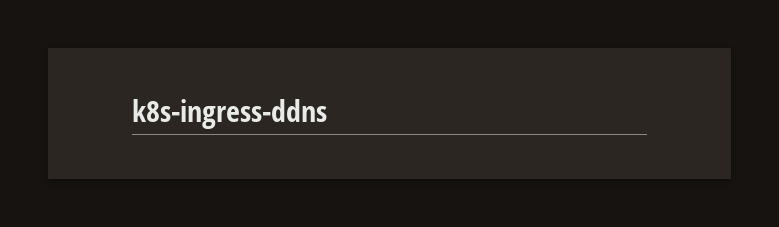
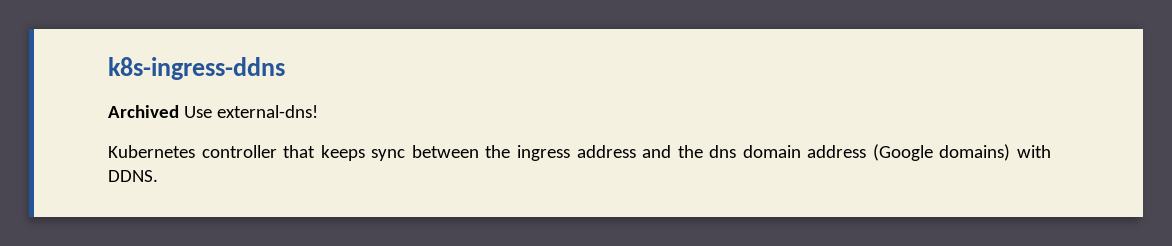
+ Archived Use external-dns!
+ Kubernetes controller that keeps sync between the ingress address and the dns domain address (Google domains) with DDNS.

